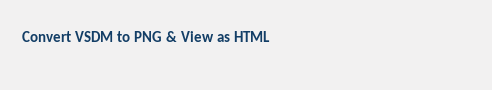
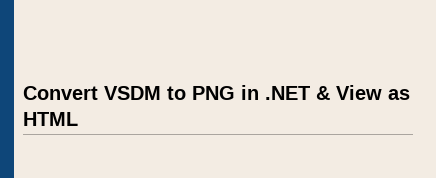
- Convert VSDM to PNG & View as HTML
+ Convert VSDM to PNG in .NET & View as HTML

